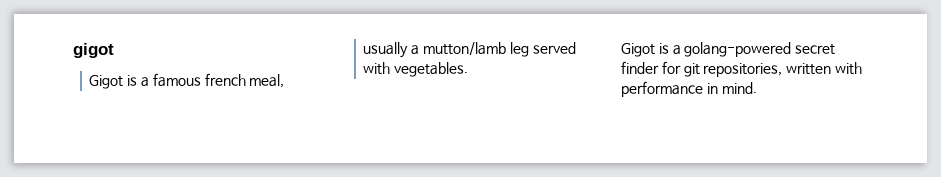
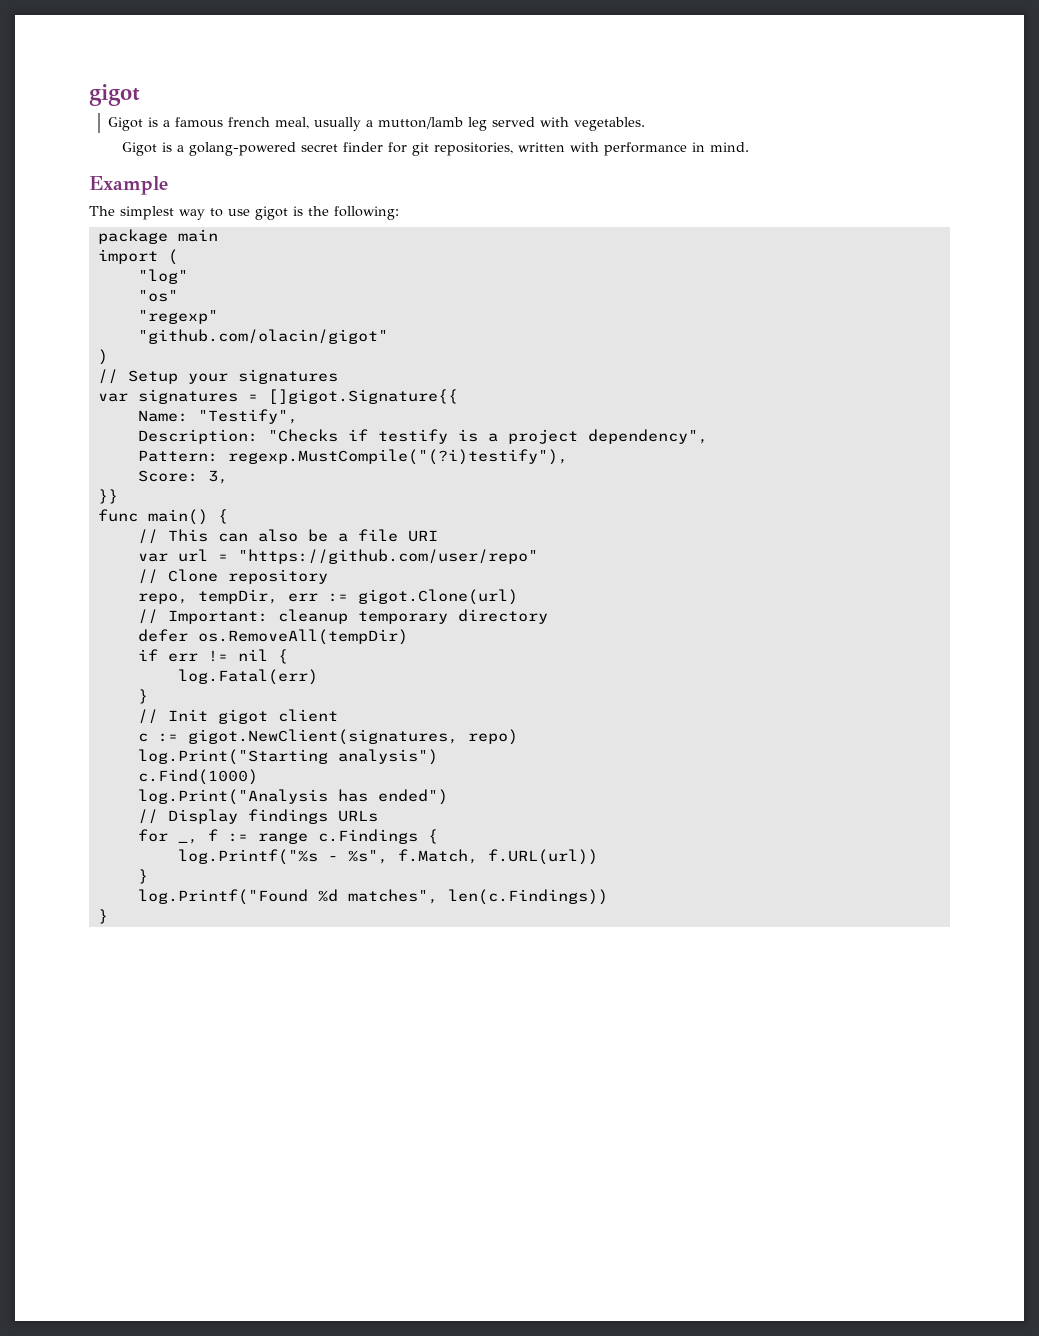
+ Example
+ The simplest way to use gigot is the following:
+ package main
+ import (
+ "log"
+ "os"
+ "regexp"
+ "github.com/olacin/gigot"
+ )
+ // Setup your signatures
+ var signatures = []gigot.Signature{{
+ Name: "Testify",
+ Description: "Checks if testify is a project dependency",
+ Pattern: regexp.MustCompile("(?i)testify"),
+ Score: 3,
+ }}
+ func main() {
+ // This can also be a file URI
+ var url = "https://github.com/user/repo"
+ // Clone repository
+ repo, tempDir, err := gigot.Clone(url)
+ // Important: cleanup temporary directory
+ defer os.RemoveAll(tempDir)
+ if err != nil {
+ log.Fatal(err)
+ }
+ // Init gigot client
+ c := gigot.NewClient(signatures, repo)
+ log.Print("Starting analysis")
+ c.Find(1000)
+ log.Print("Analysis has ended")
+ // Display findings URLs
+ for _, f := range c.Findings {
+ log.Printf("%s - %s", f.Match, f.URL(url))
+ }
+ log.Printf("Found %d matches", len(c.Findings))
+ }

